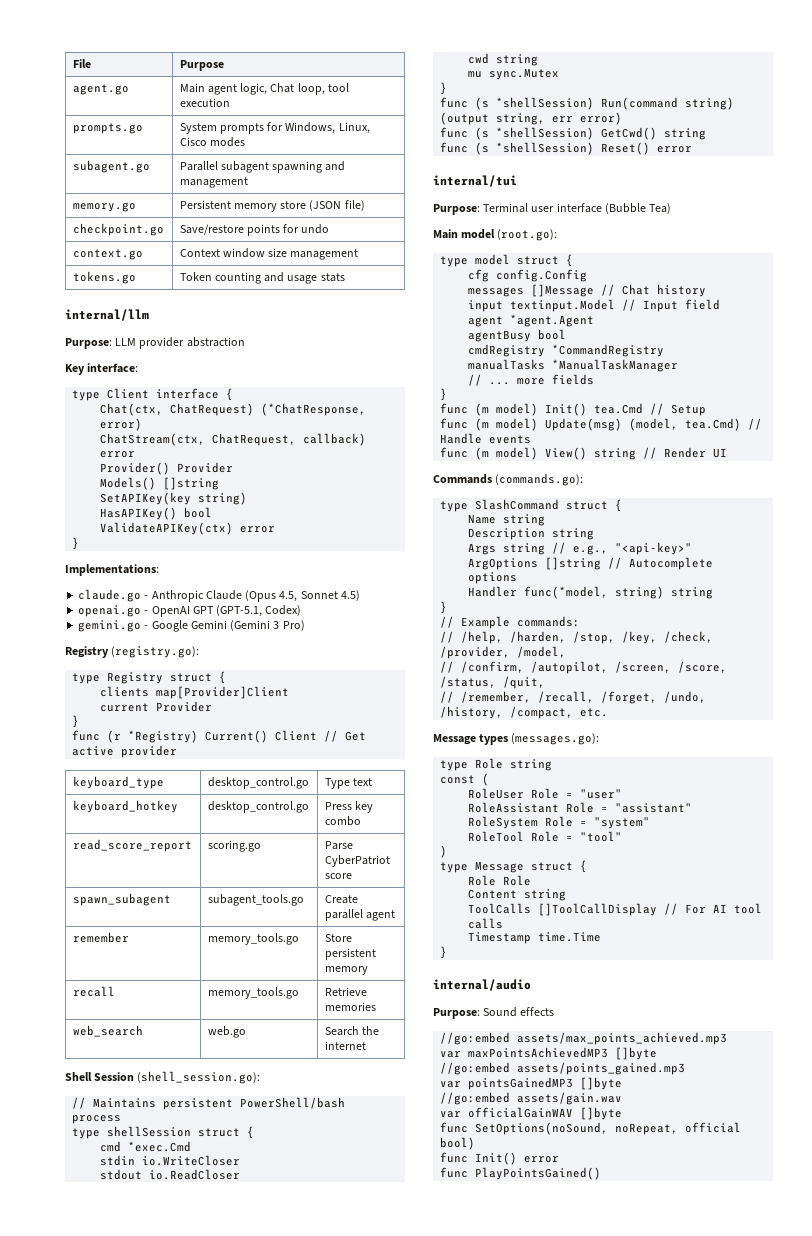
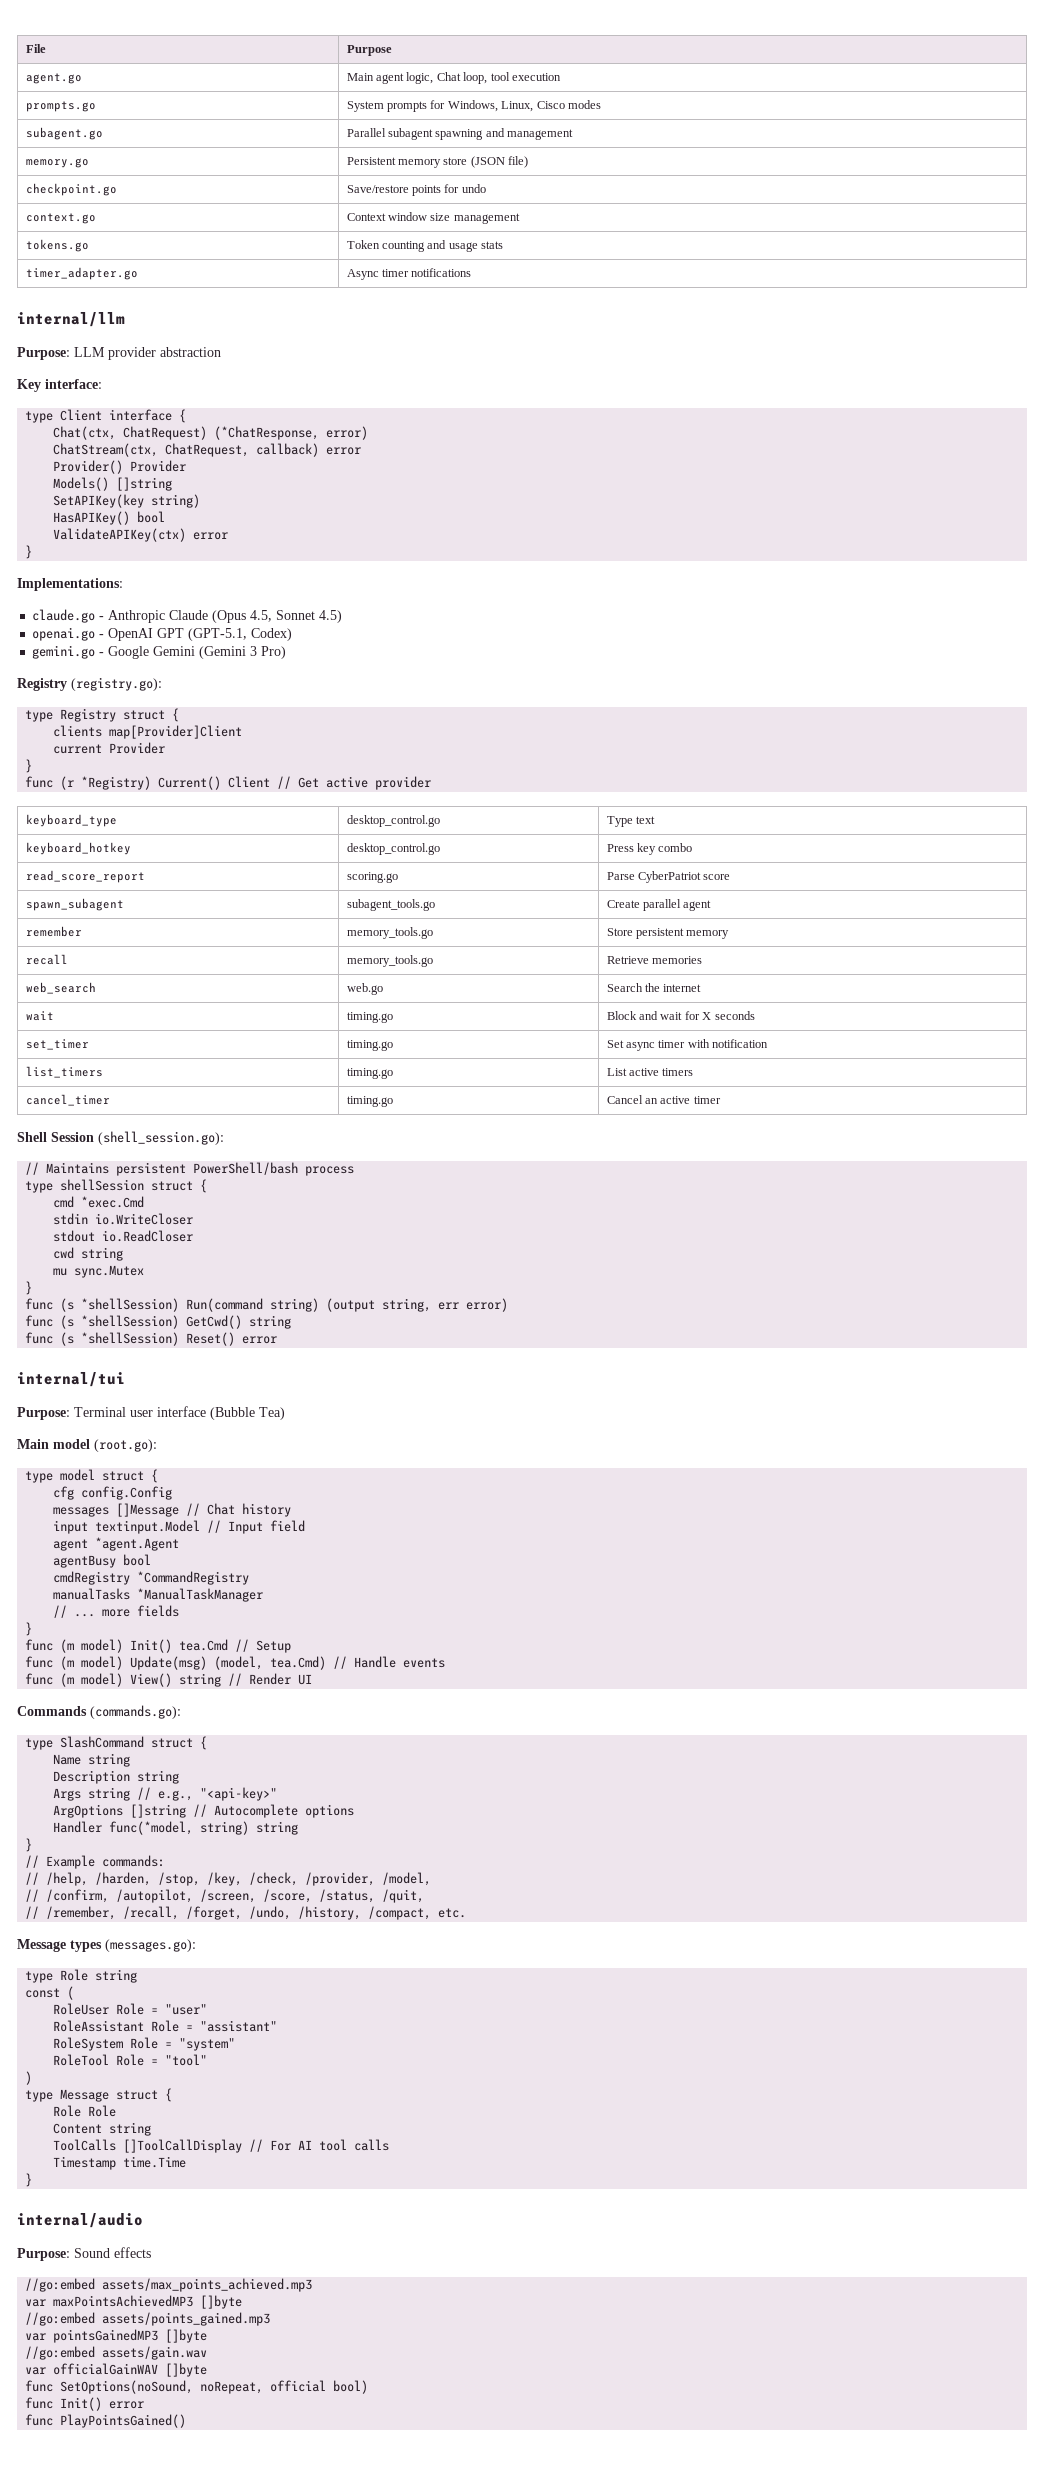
+ timer_adapter.go | Async timer notifications
+ wait | timing.go | Block and wait for X seconds
+ set_timer | timing.go | Set async timer with notification
+ list_timers | timing.go | List active timers
+ cancel_timer | timing.go | Cancel an active timer

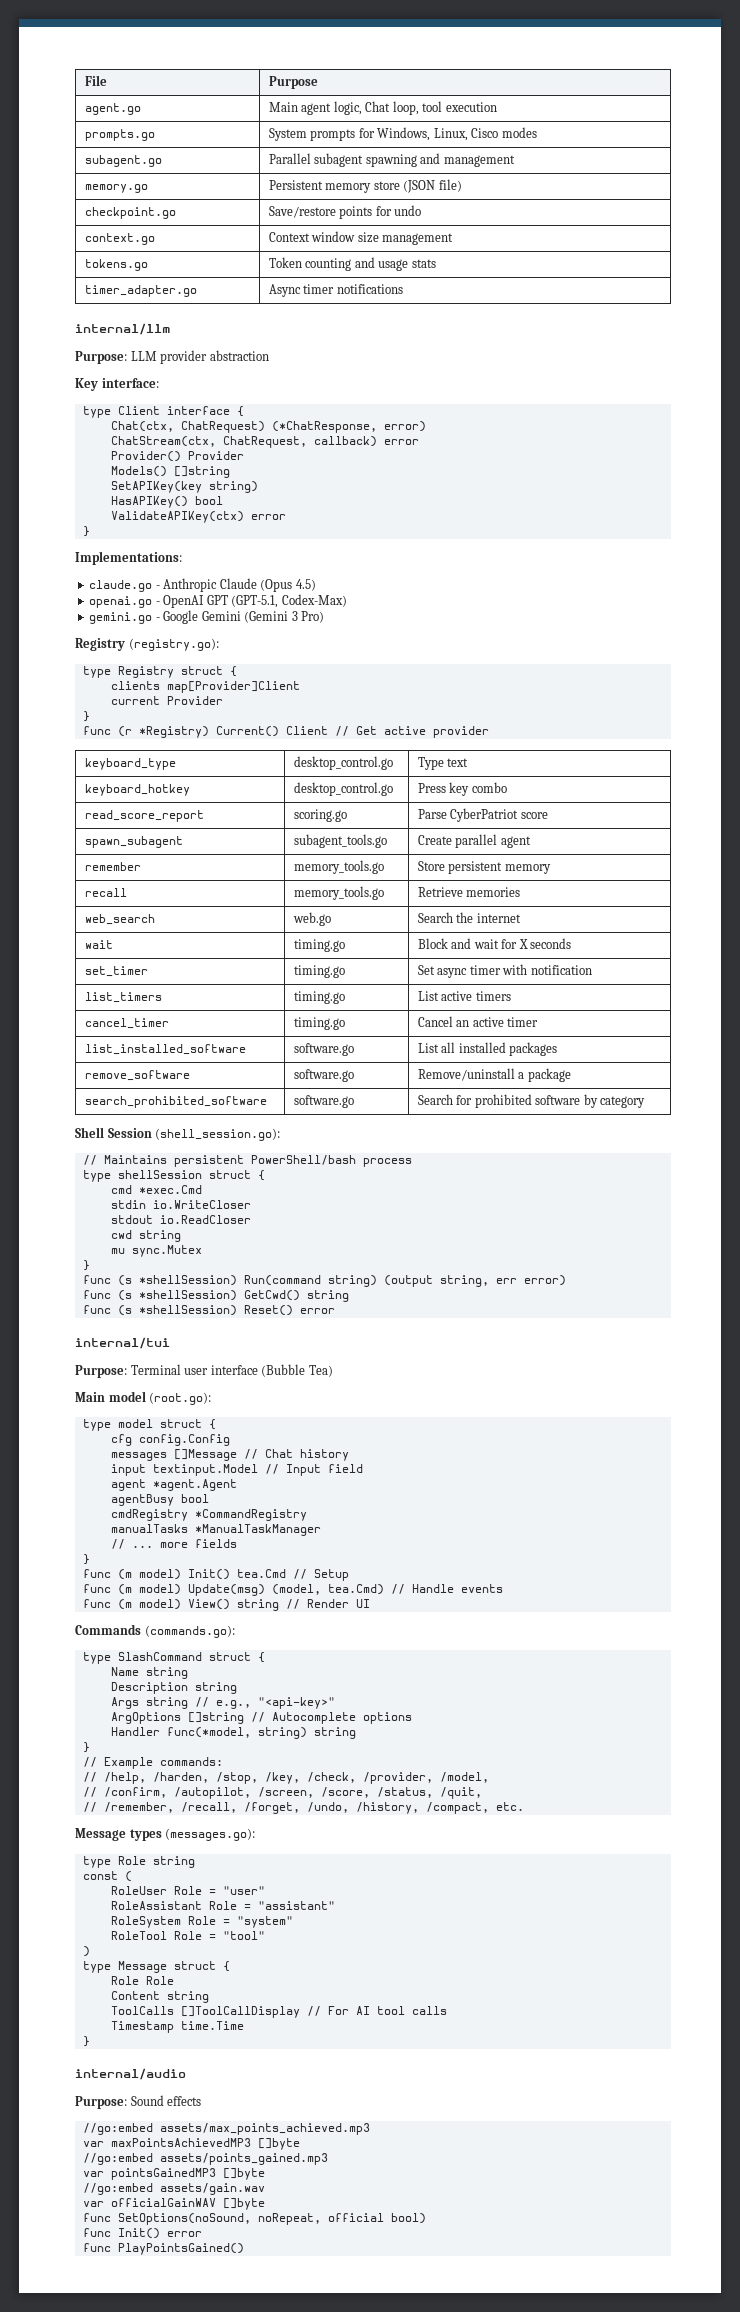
- claude.go - Anthropic Claude (Opus 4.5, Sonnet 4.5)
+ claude.go - Anthropic Claude (Opus 4.5)
- openai.go - OpenAI GPT (GPT-5.1, Codex)
+ openai.go - OpenAI GPT (GPT-5.1, Codex-Max)
+ list_installed_software | software.go | List all installed packages
+ remove_software | software.go | Remove/uninstall a package
+ search_prohibited_software | software.go | Search for prohibited software by category

